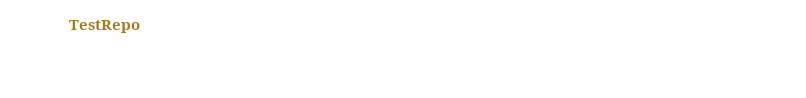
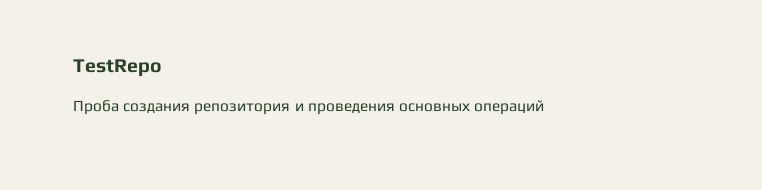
+ Проба создания репозитория и проведения основных операций

